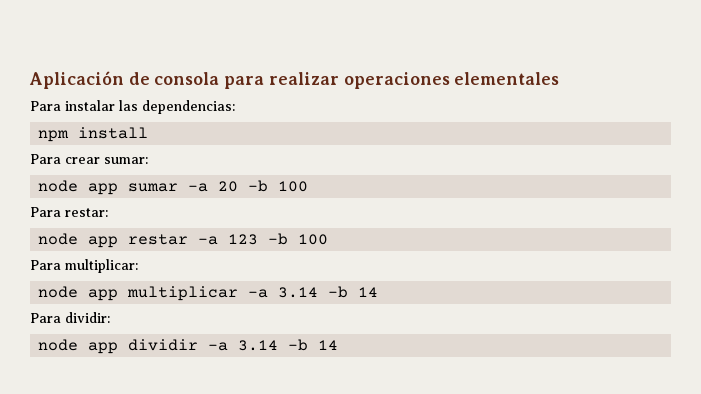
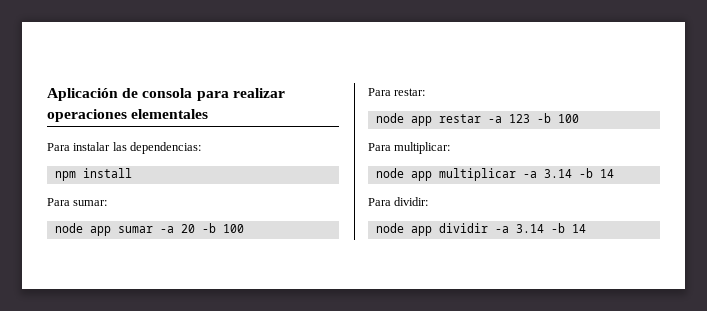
- Para crear sumar:
+ Para sumar:

